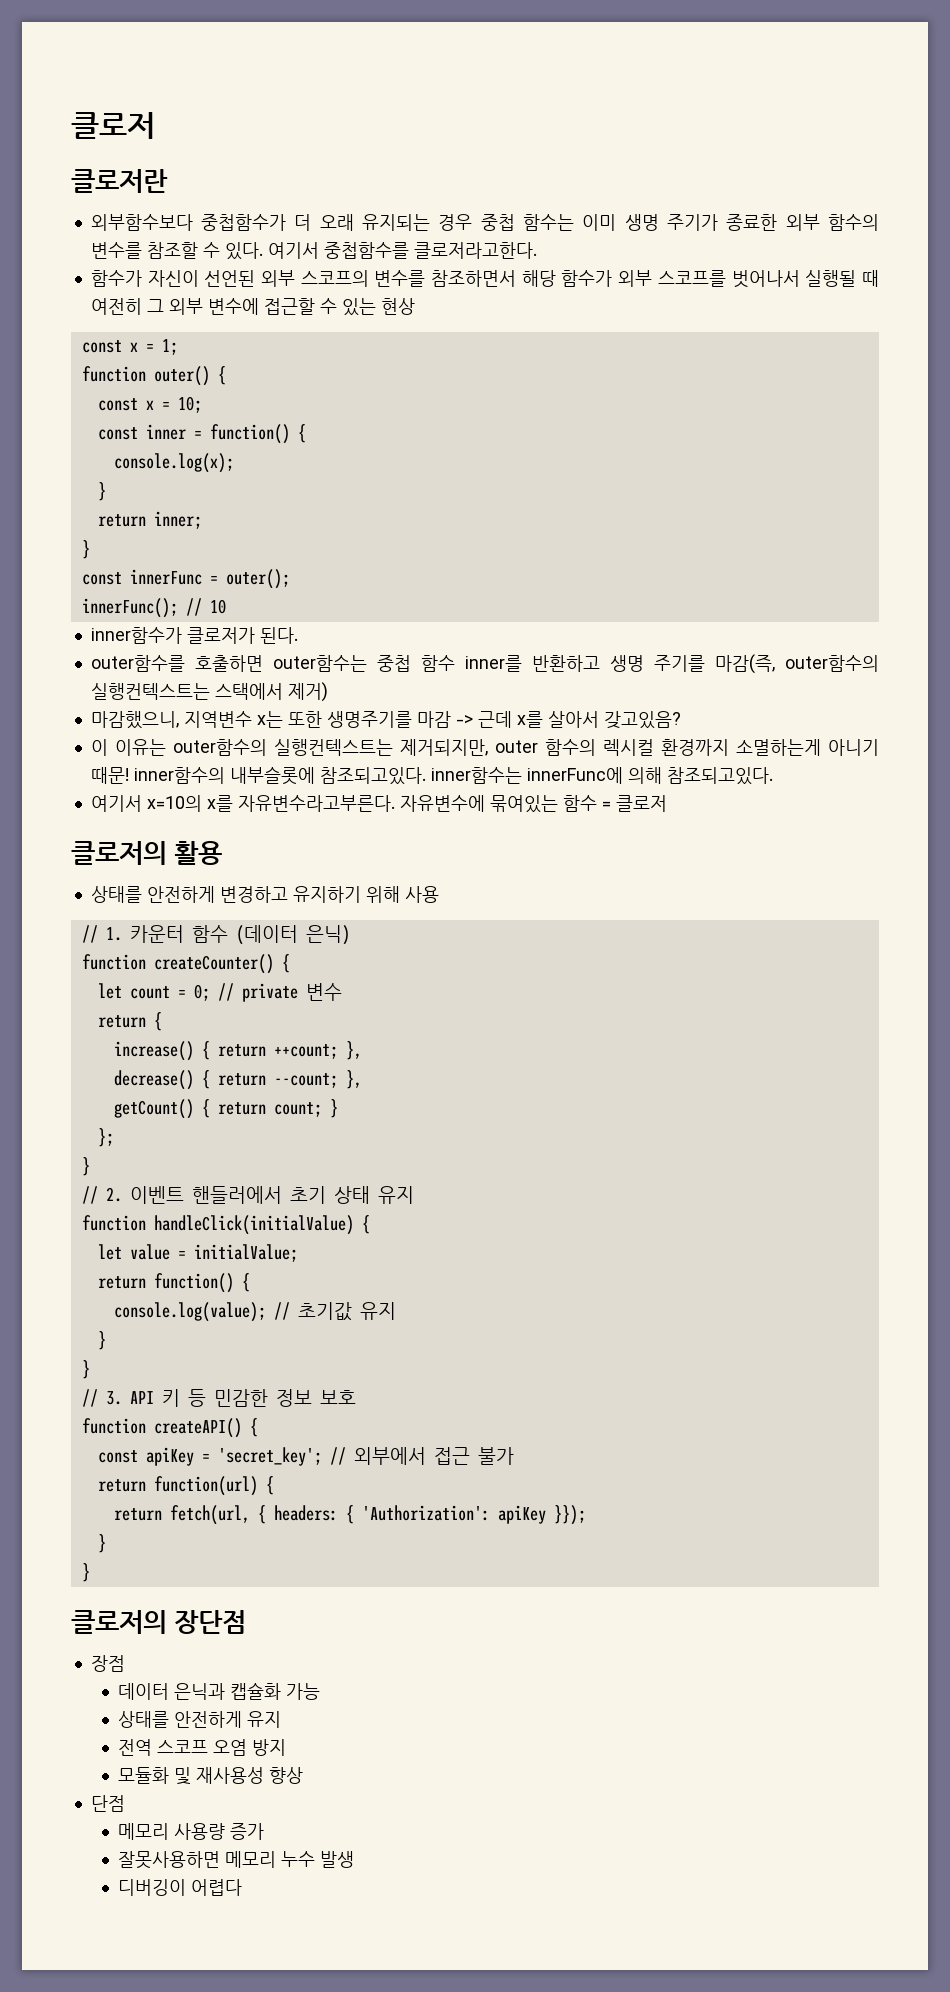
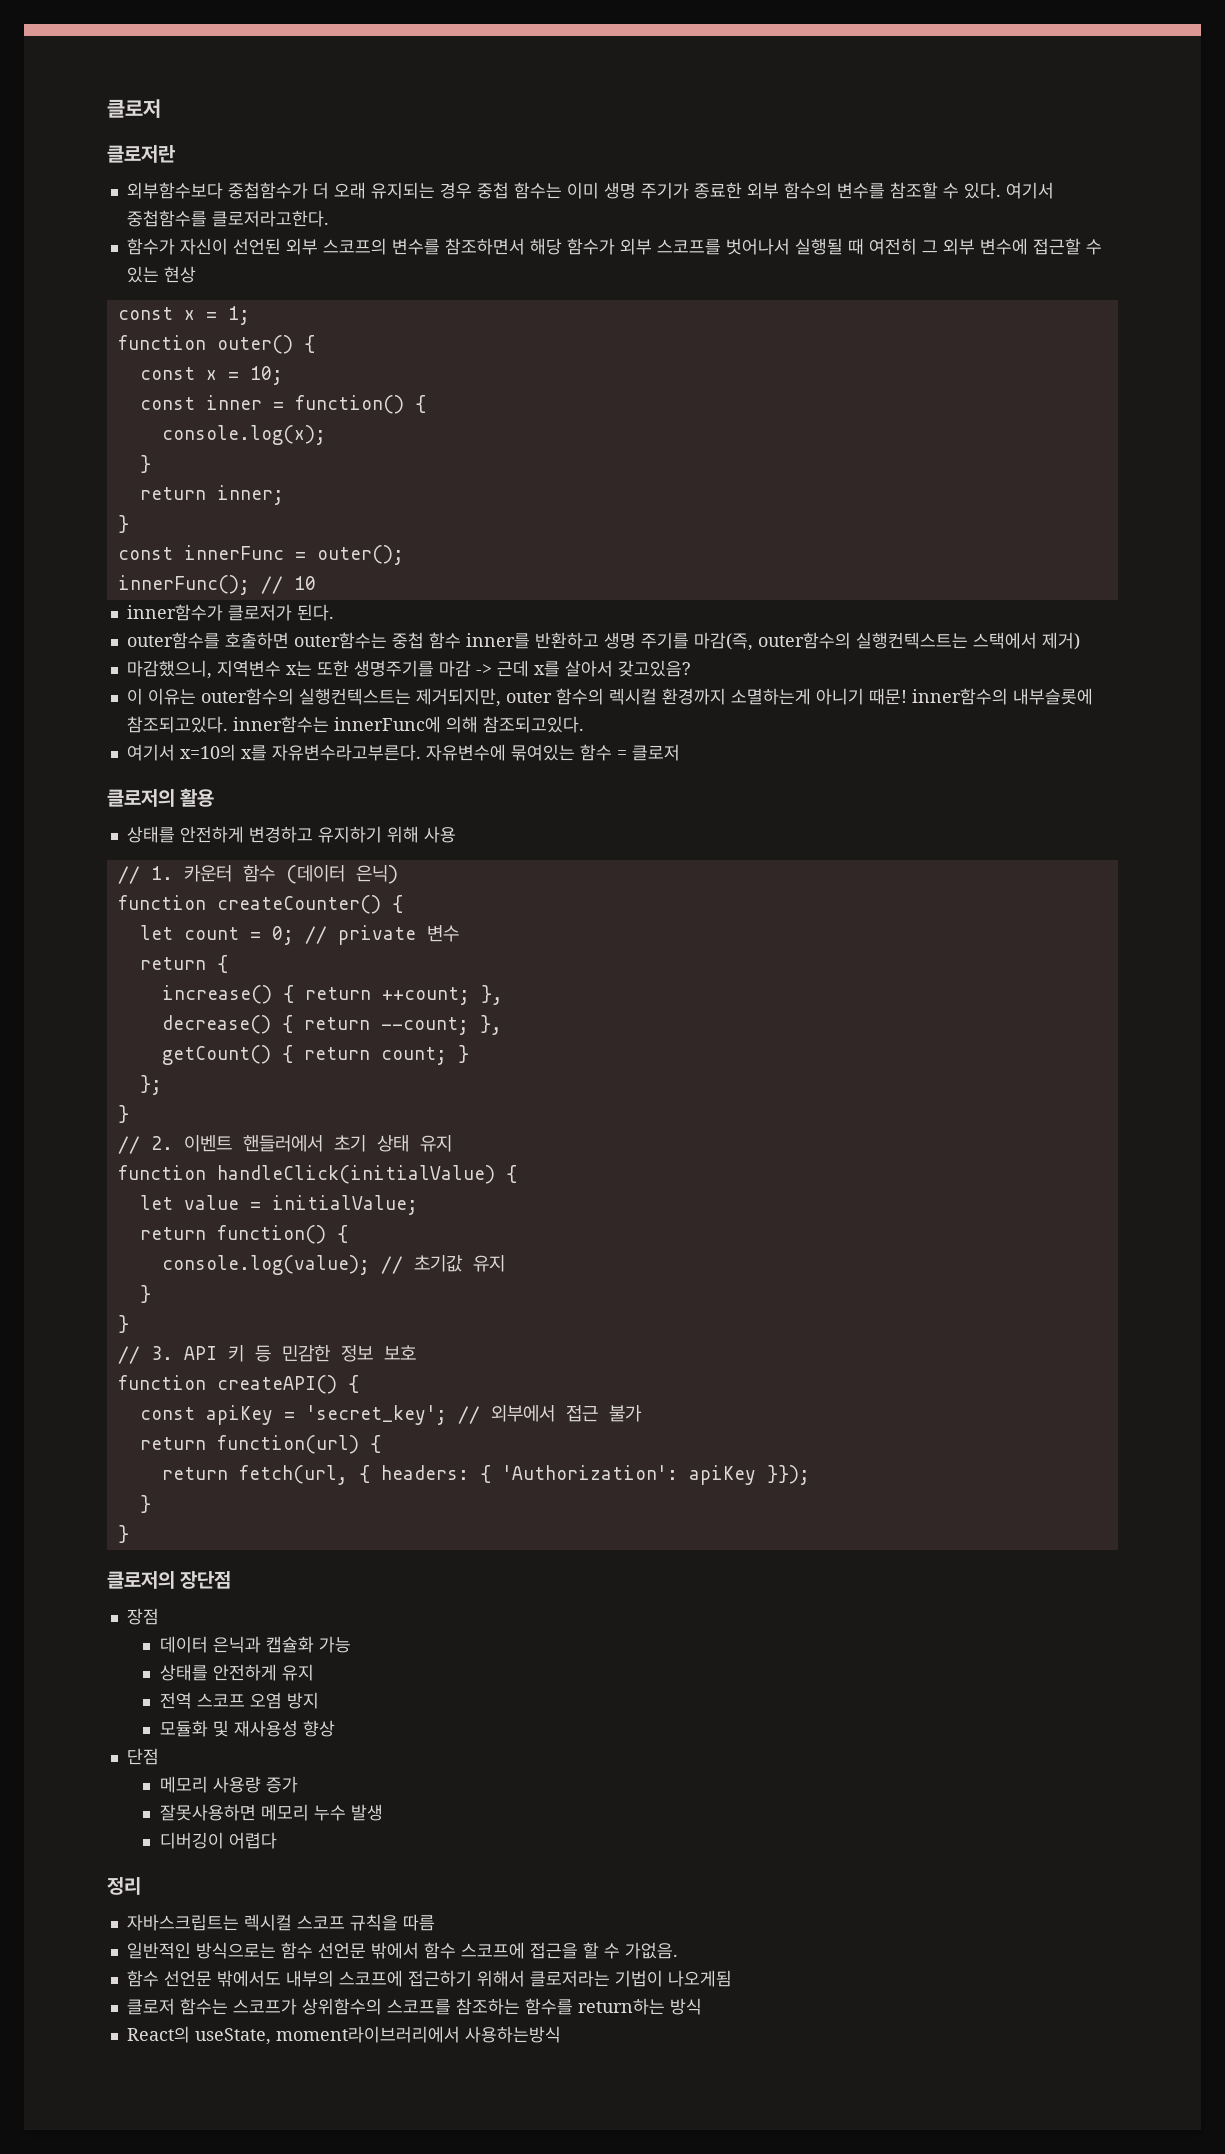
+ 정리
+ 자바스크립트는 렉시컬 스코프 규칙을 따름
+ 일반적인 방식으로는 함수 선언문 밖에서 함수 스코프에 접근을 할 수 가없음.
+ 함수 선언문 밖에서도 내부의 스코프에 접근하기 위해서 클로저라는 기법이 나오게됨
+ 클로저 함수는 스코프가 상위함수의 스코프를 참조하는 함수를 return하는 방식
+ React의 useState, moment라이브러리에서 사용하는방식

